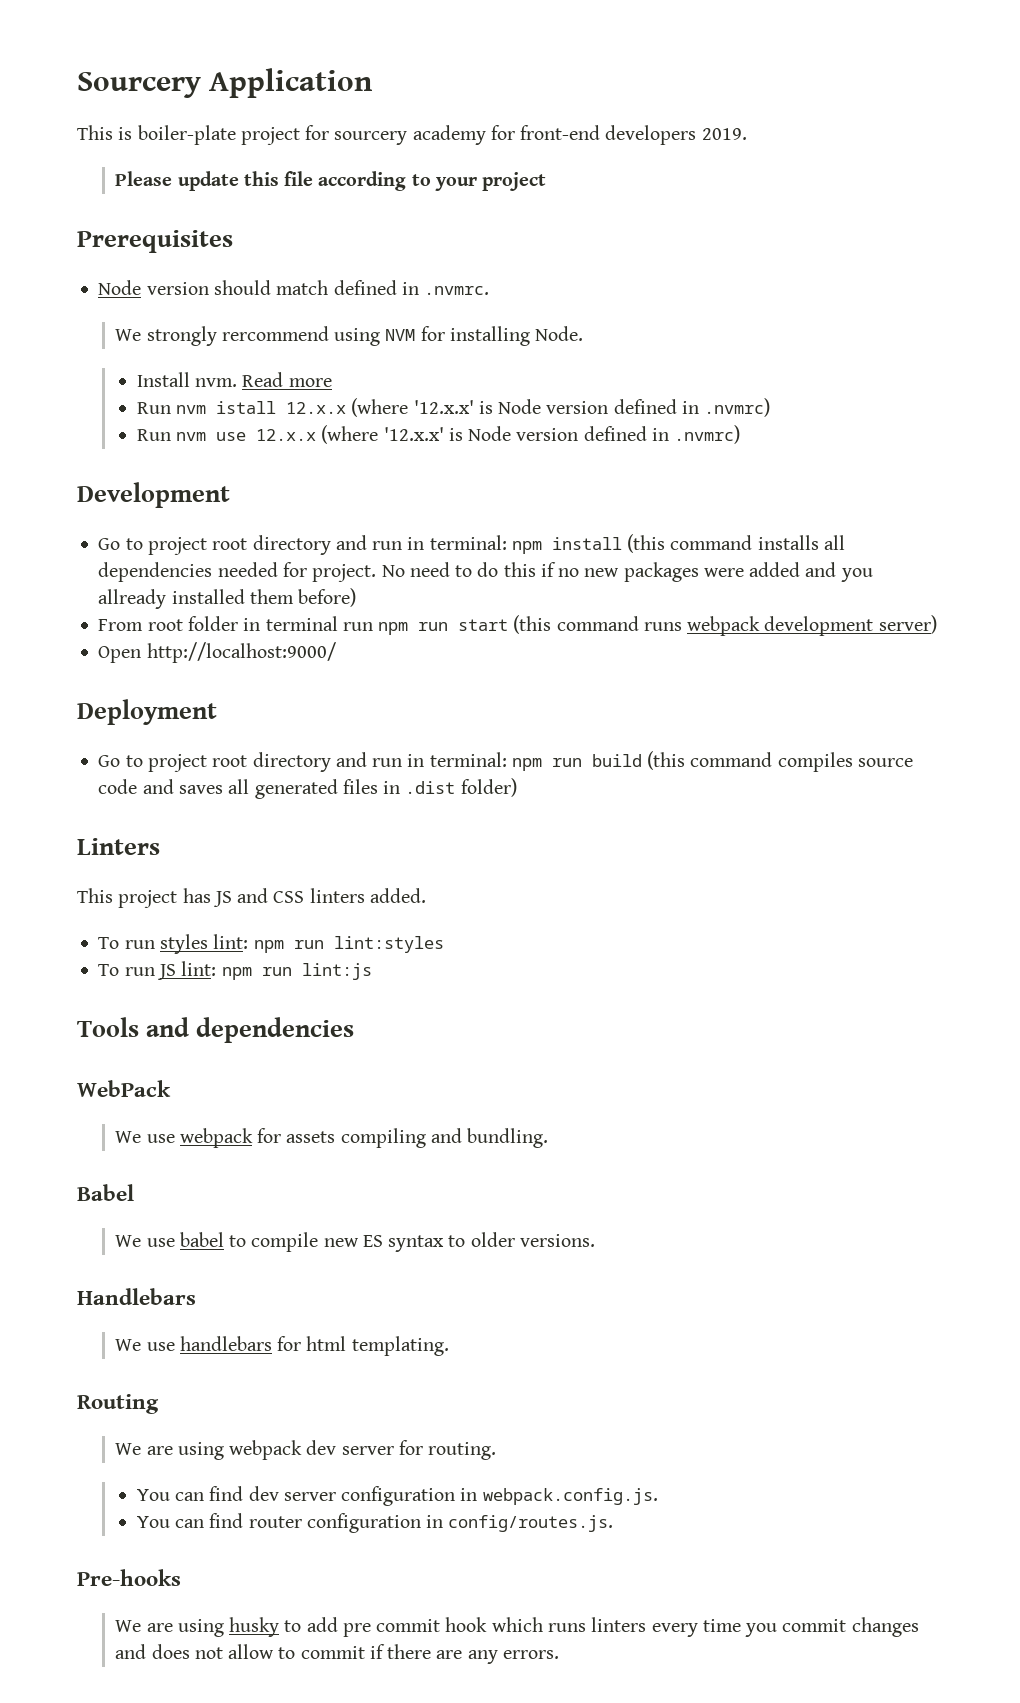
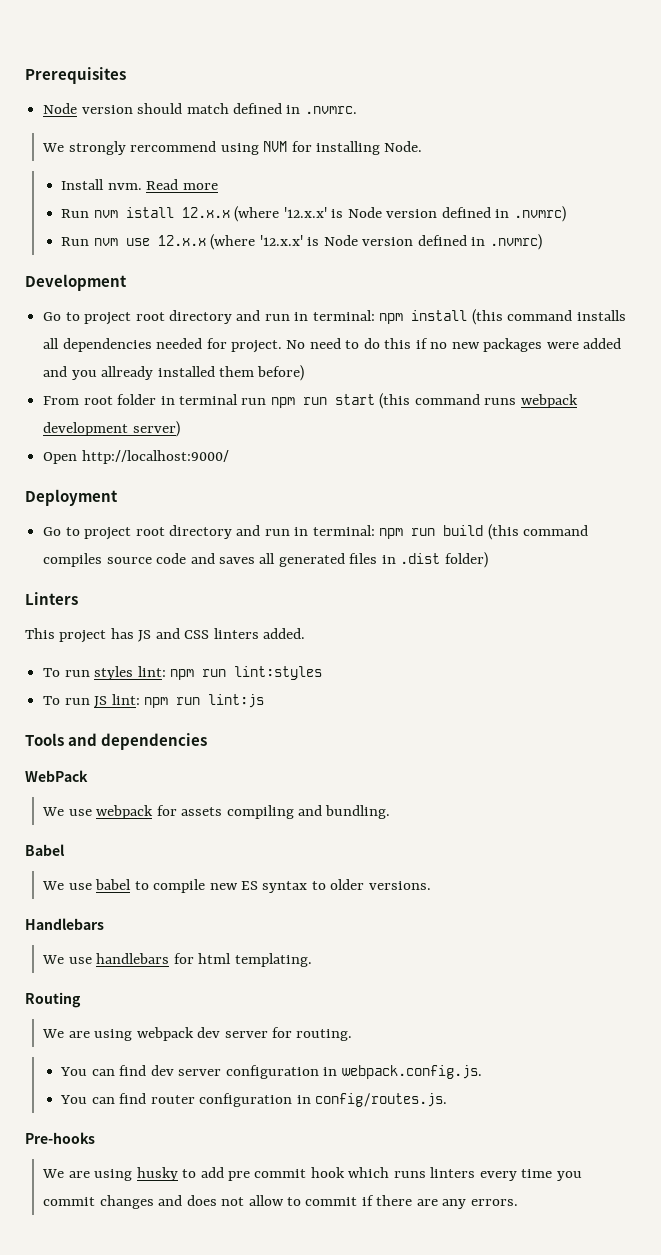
- Sourcery Application
- This is boiler-plate project for sourcery academy for front-end developers 2019.
- Please update this file according to your project

